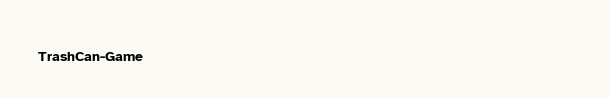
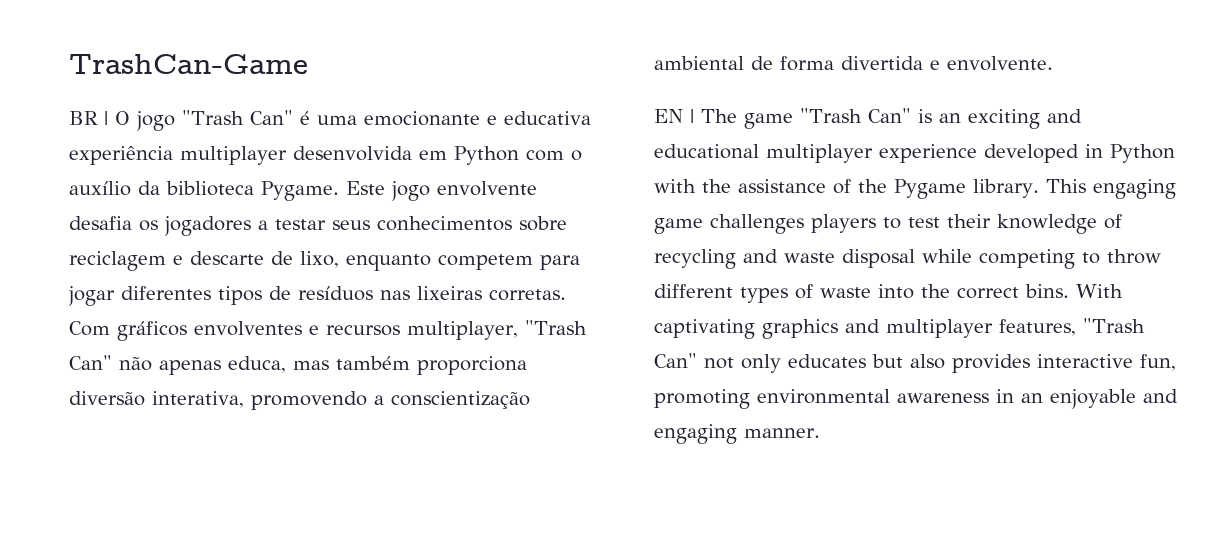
+ BR | O jogo "Trash Can" é uma emocionante e educativa experiência multiplayer desenvolvida em Python com o auxílio da biblioteca Pygame. Este jogo envolvente desafia os jogadores a testar seus conhecimentos sobre reciclagem e descarte de lixo, enquanto competem para jogar diferentes tipos de resíduos nas lixeiras corretas. Com gráficos envolventes e recursos multiplayer, "Trash Can" não apenas educa, mas também proporciona diversão interativa, promovendo a conscientização ambiental de forma divertida e envolvente.
+ EN | The game "Trash Can" is an exciting and educational multiplayer experience developed in Python with the assistance of the Pygame library. This engaging game challenges players to test their knowledge of recycling and waste disposal while competing to throw different types of waste into the correct bins. With captivating graphics and multiplayer features, "Trash Can" not only educates but also provides interactive fun, promoting environmental awareness in an enjoyable and engaging manner.

